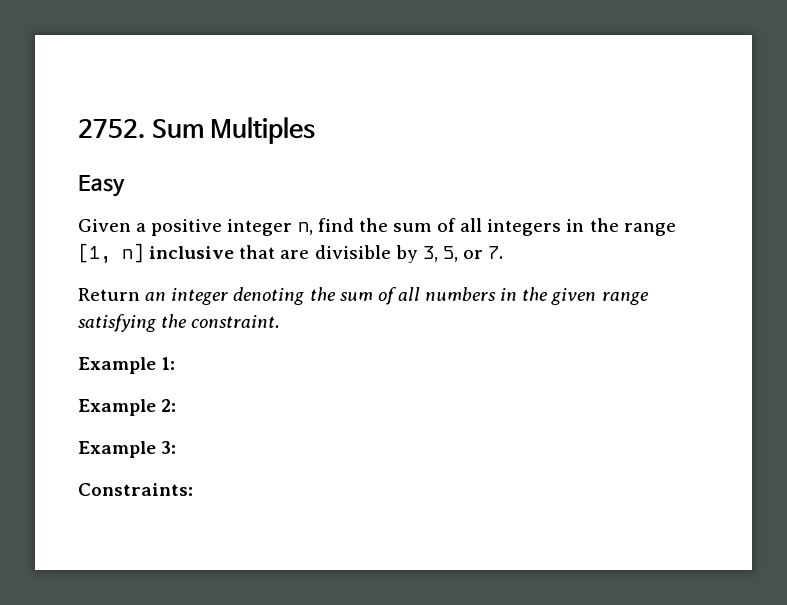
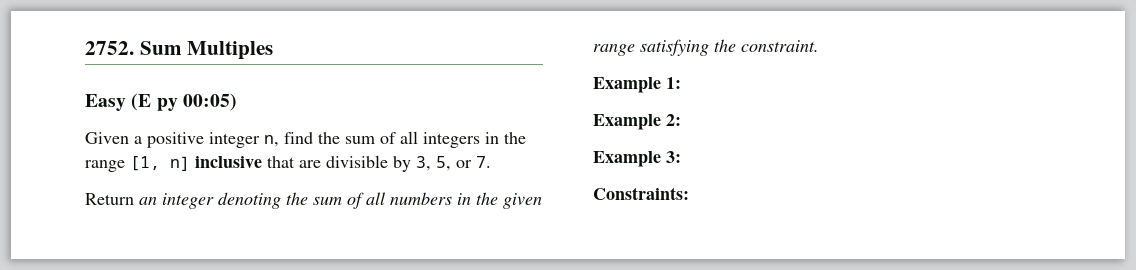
- Easy
+ Easy (E py 00:05)

